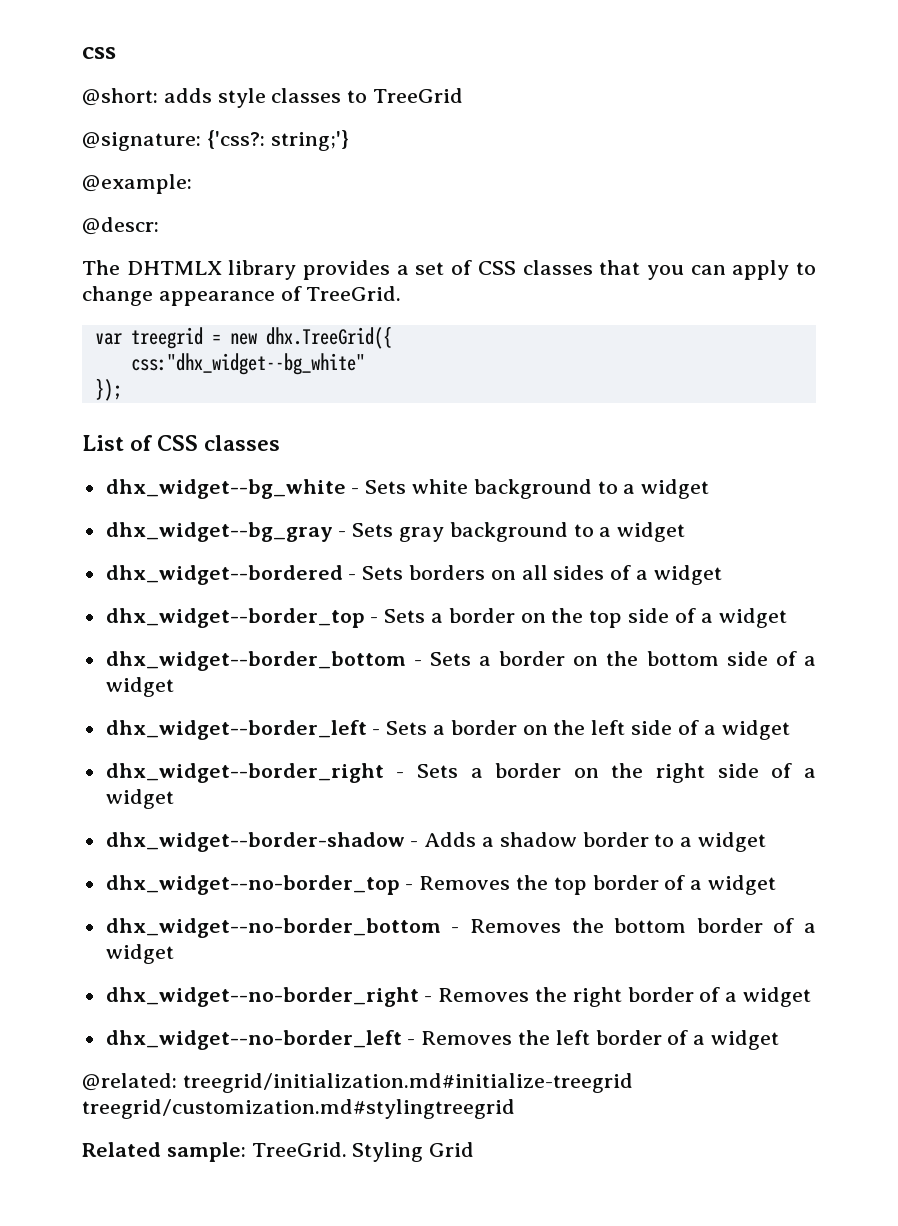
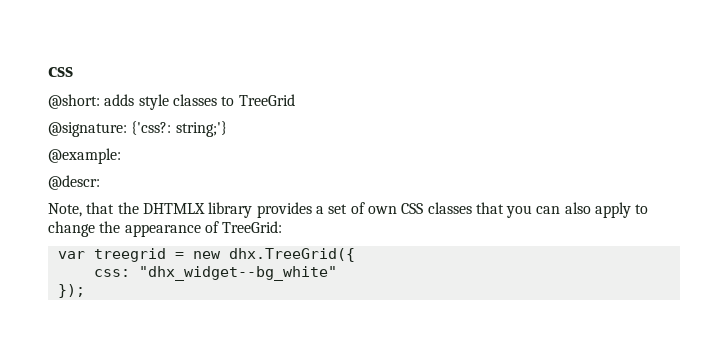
- The DHTMLX library provides a set of CSS classes that you can apply to change appearance of TreeGrid.
+ Note, that the DHTMLX library provides a set of own CSS classes that you can also apply to change the appearance of TreeGrid:
- css:"dhx_widget--bg_white"
+ css: "dhx_widget--bg_white"
- List of CSS classes
- dhx_widget--bg_white - Sets white background to a widget
- dhx_widget--bg_gray - Sets gray background to a widget
- dhx_widget--bordered - Sets borders on all sides of a widget
- dhx_widget--border_top - Sets a border on the top side of a widget
- dhx_widget--border_bottom - Sets a border on the bottom side of a widget
- dhx_widget--border_left - Sets a border on the left side of a widget
- dhx_widget--border_right - Sets a border on the right side of a widget
- dhx_widget--border-shadow - Adds a shadow border to a widget
- dhx_widget--no-border_top - Removes the top border of a widget
- dhx_widget--no-border_bottom - Removes the bottom border of a widget
- dhx_widget--no-border_right - Removes the right border of a widget
- dhx_widget--no-border_left - Removes the left border of a widget
- @related: treegrid/initialization.md#initialize-treegrid treegrid/customization.md#stylingtreegrid
- Related sample: TreeGrid. Styling Grid

